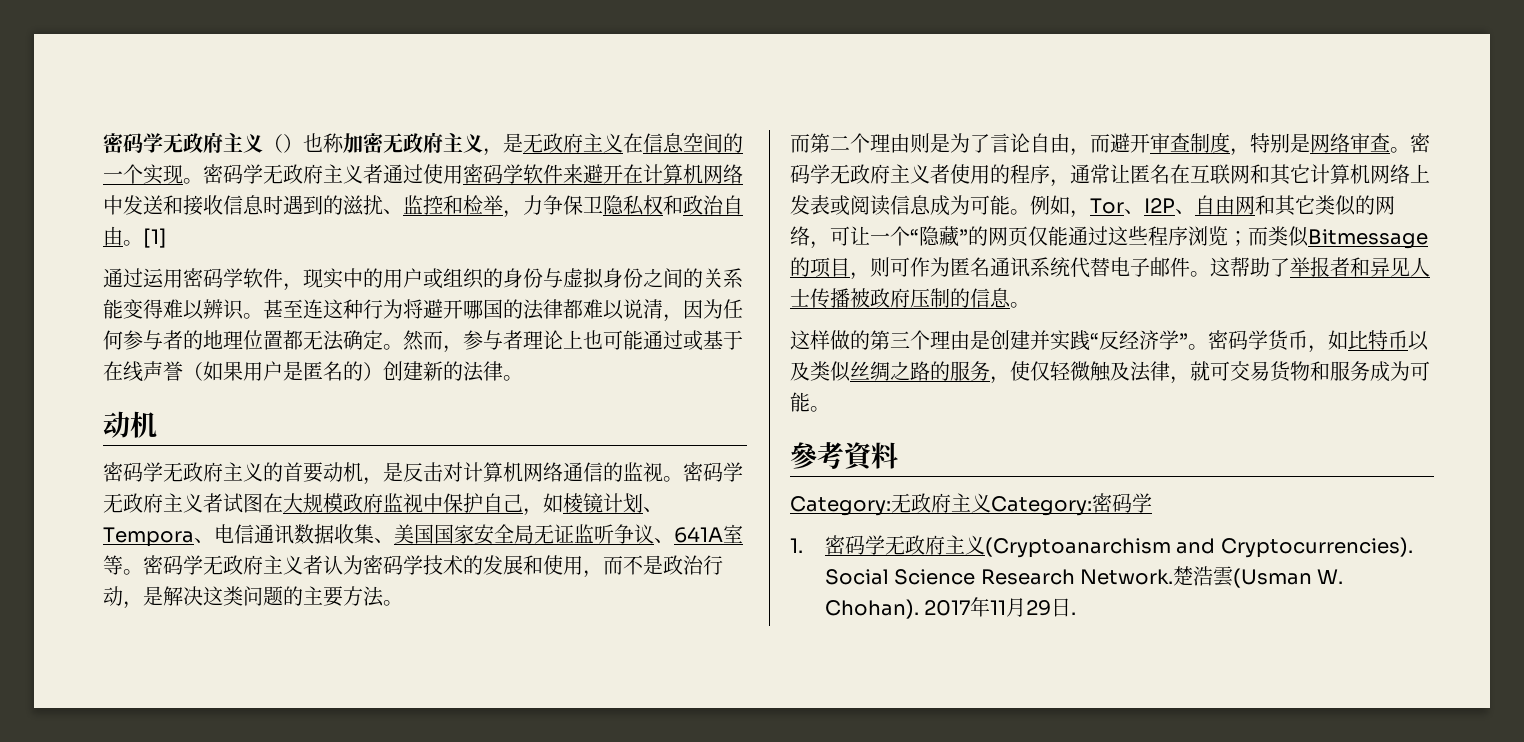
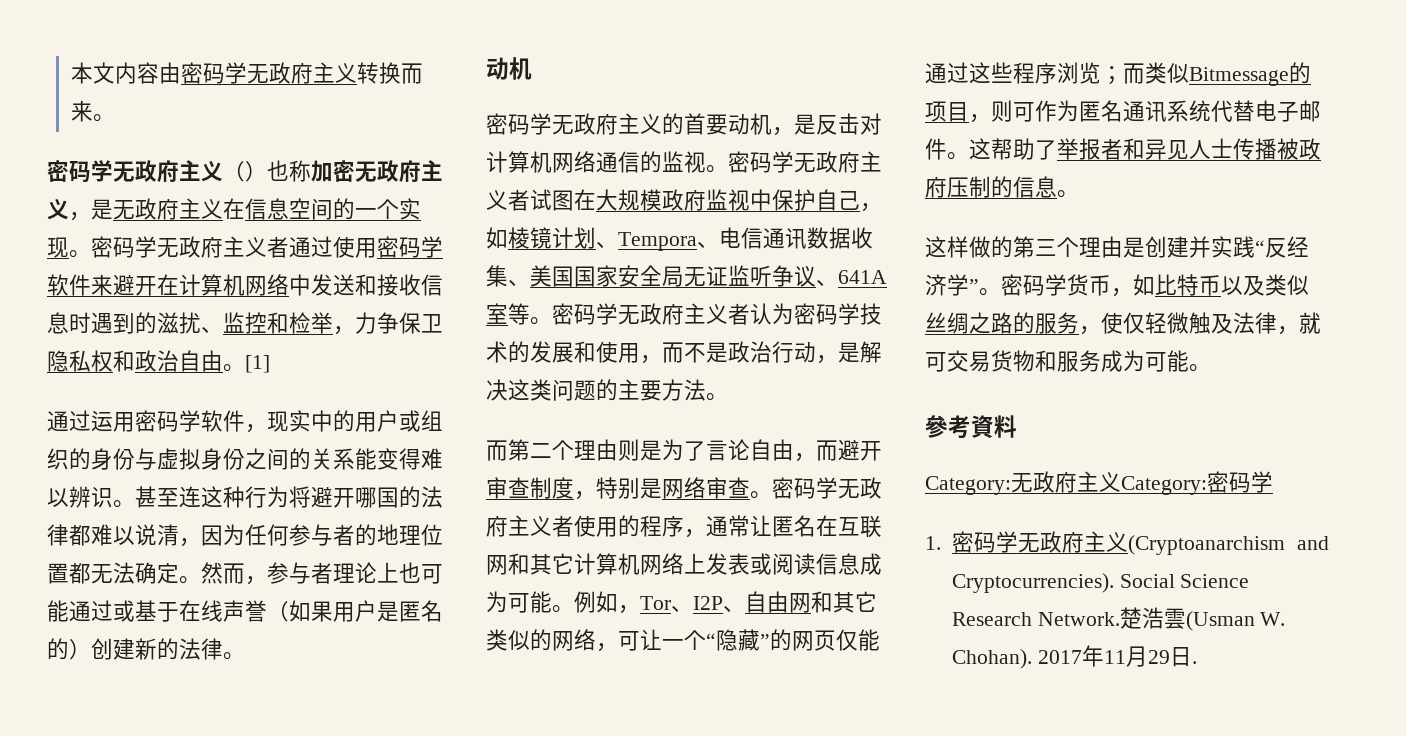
+ 本文内容由密码学无政府主义转换而来。

